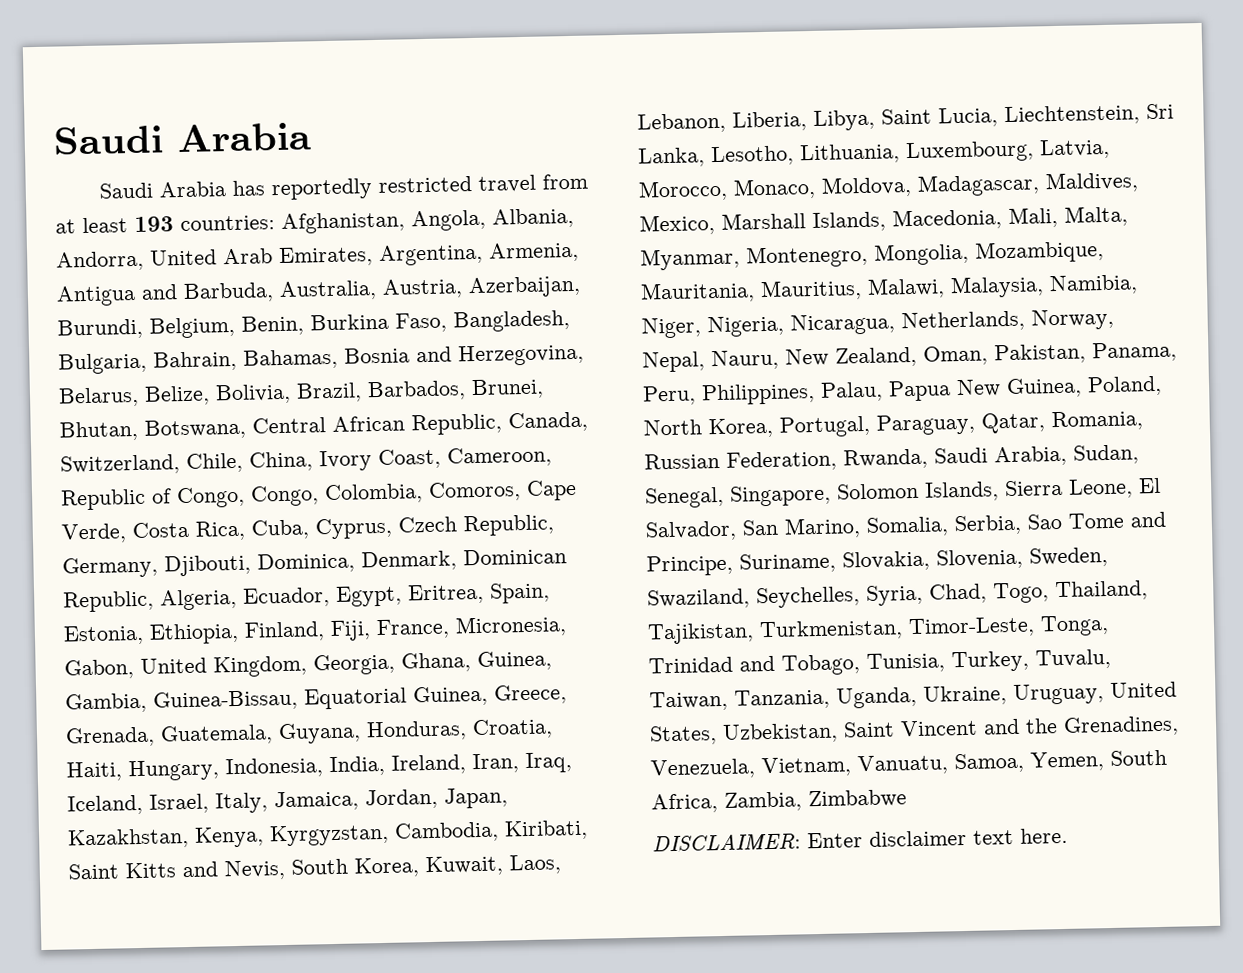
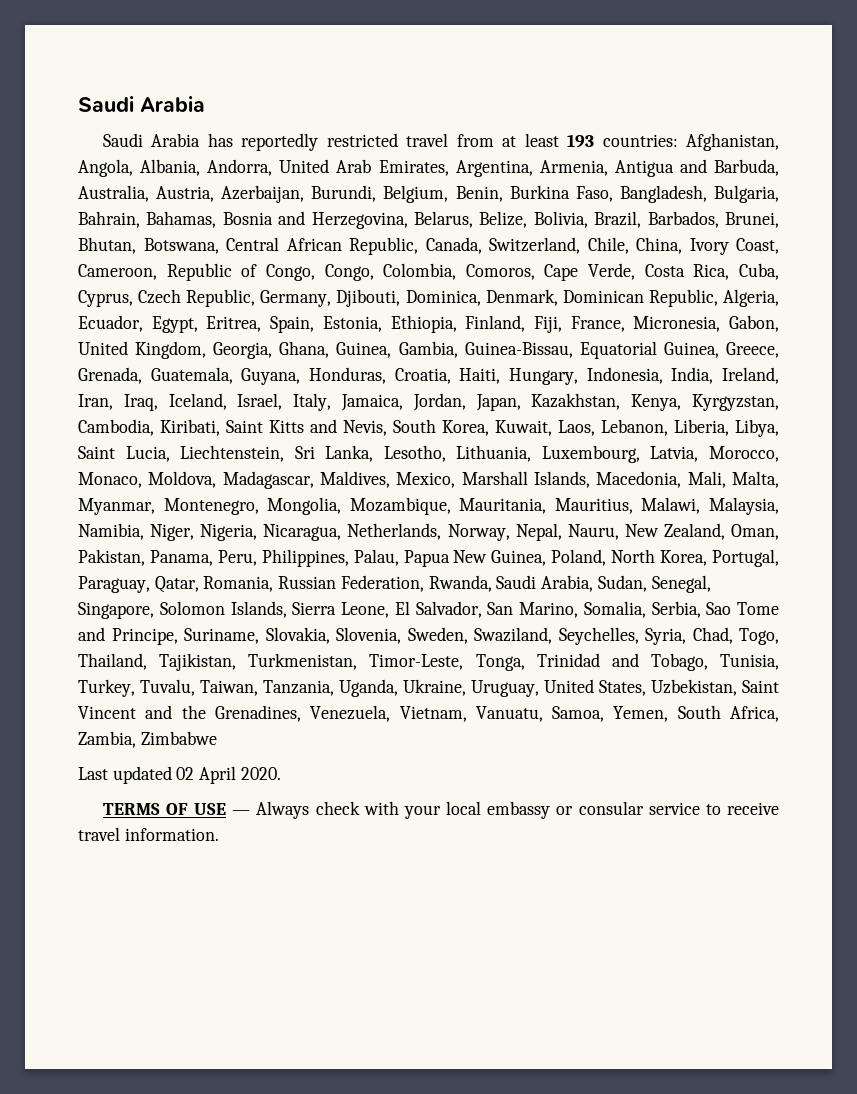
- DISCLAIMER: Enter disclaimer text here.
+ Last updated 02 April 2020.
+ TERMS OF USE — Always check with your local embassy or consular service to receive travel information.

